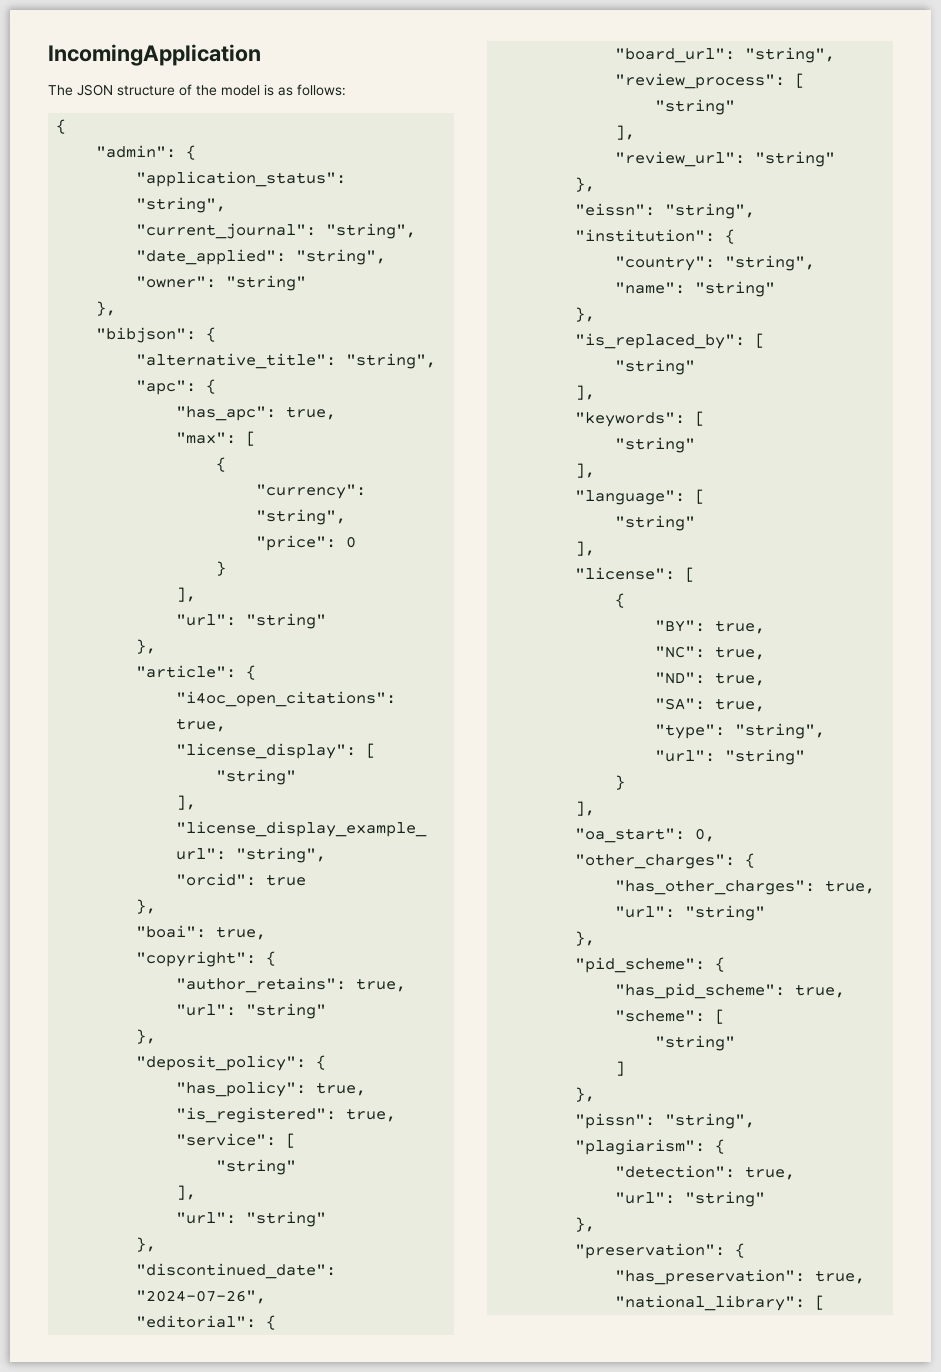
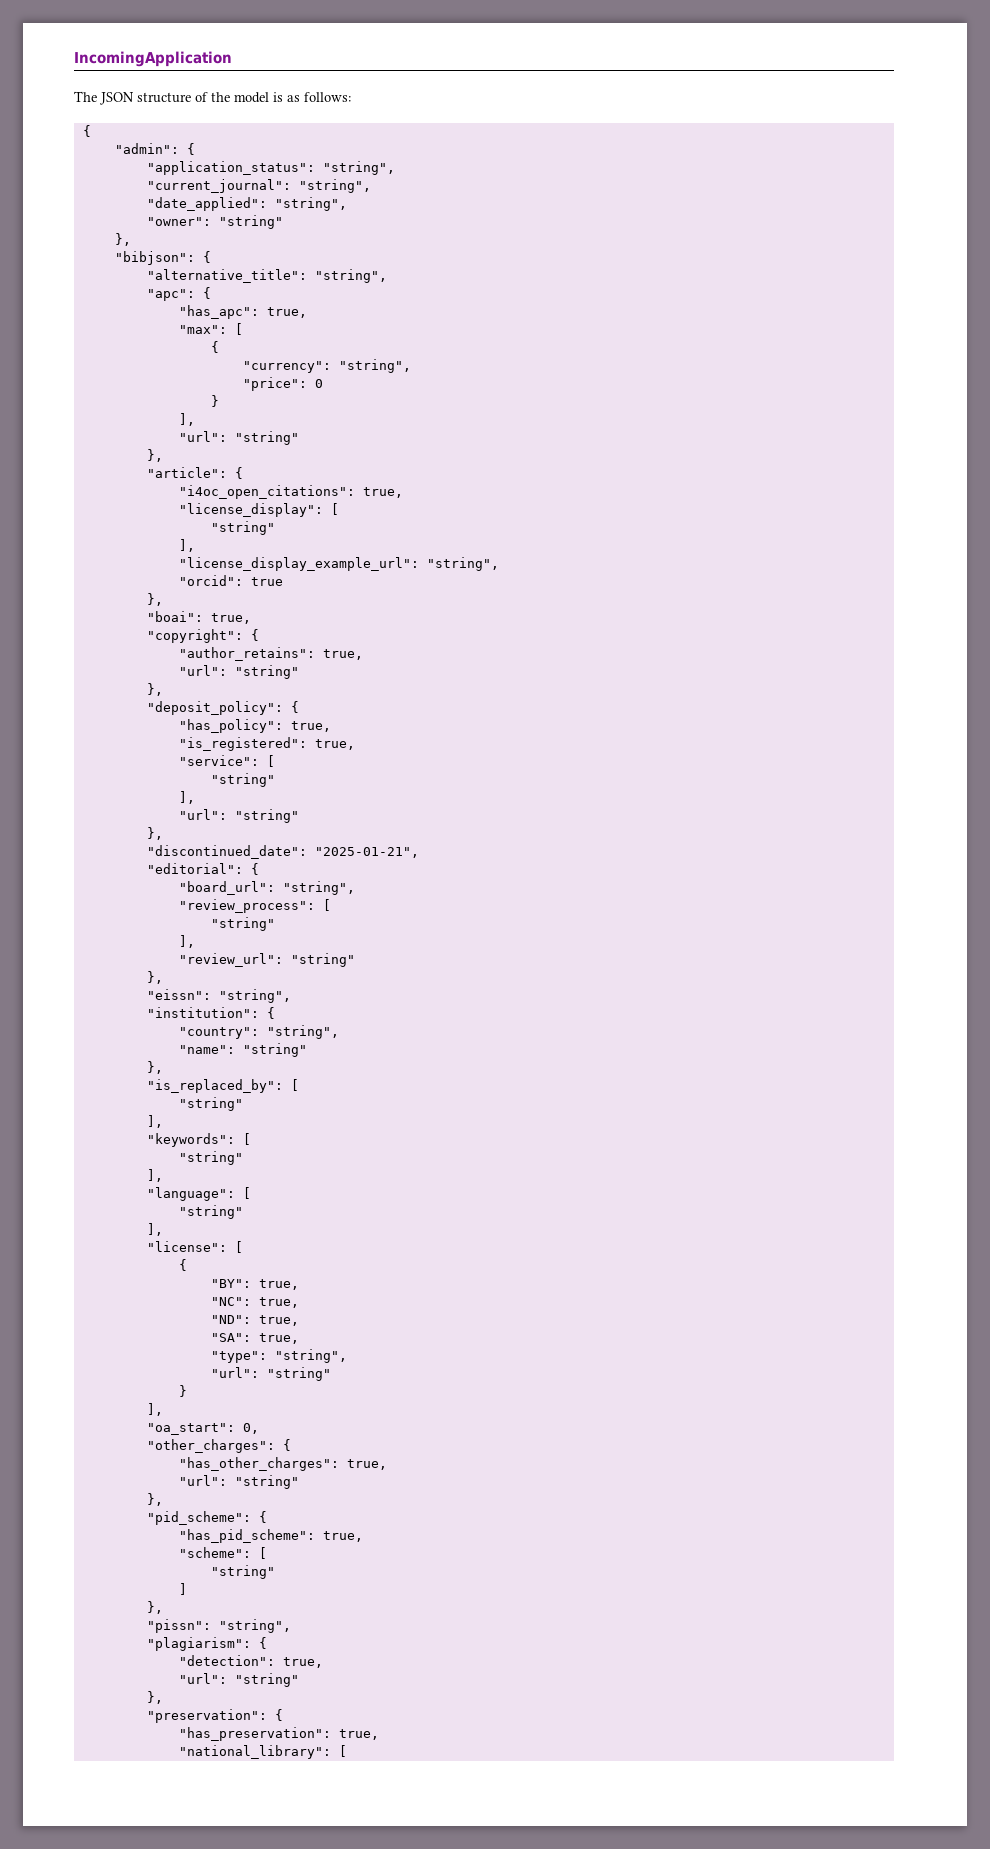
- "discontinued_date": "2024-07-26",
+ "discontinued_date": "2025-01-21",

